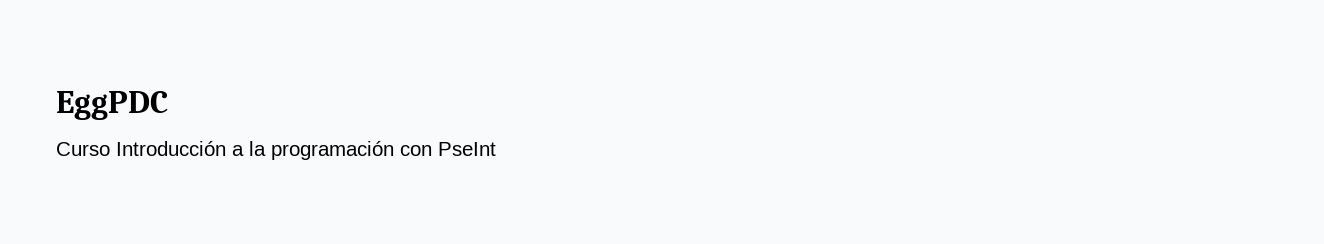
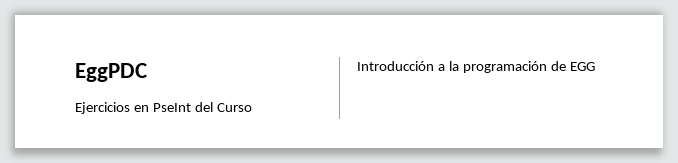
- Curso Introducción a la programación con PseInt
+ Ejercicios en PseInt del Curso Introducción a la programación de EGG

